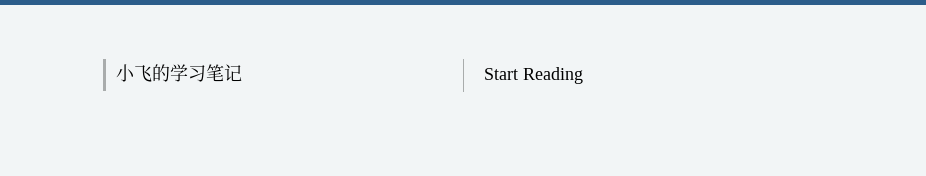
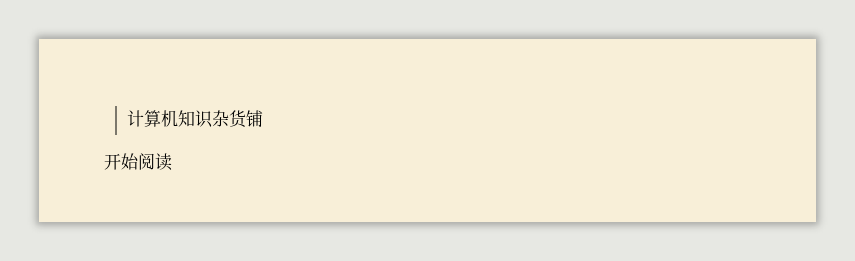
- 小飞的学习笔记
- Start Reading
+ 计算机知识杂货铺
+ 开始阅读

